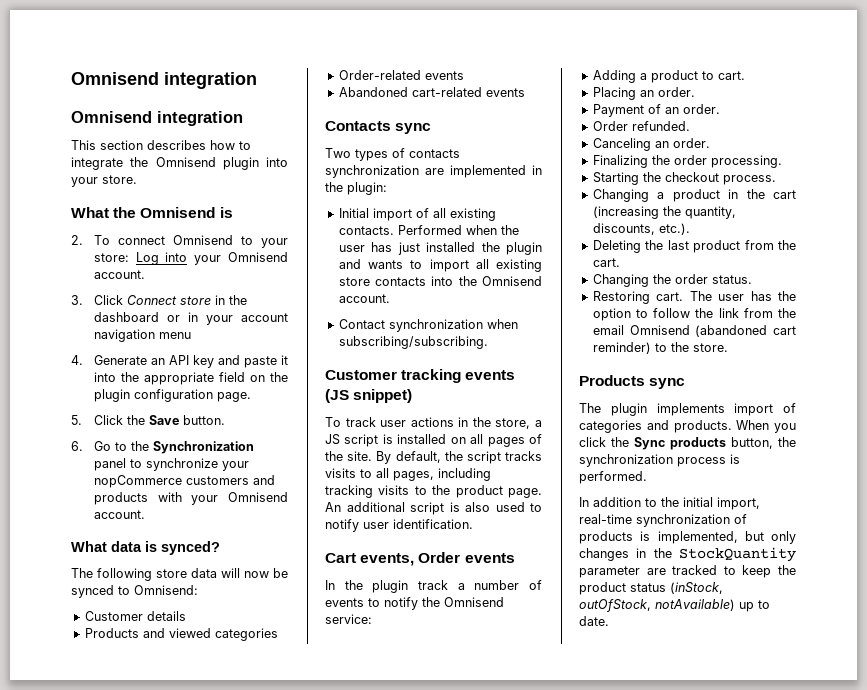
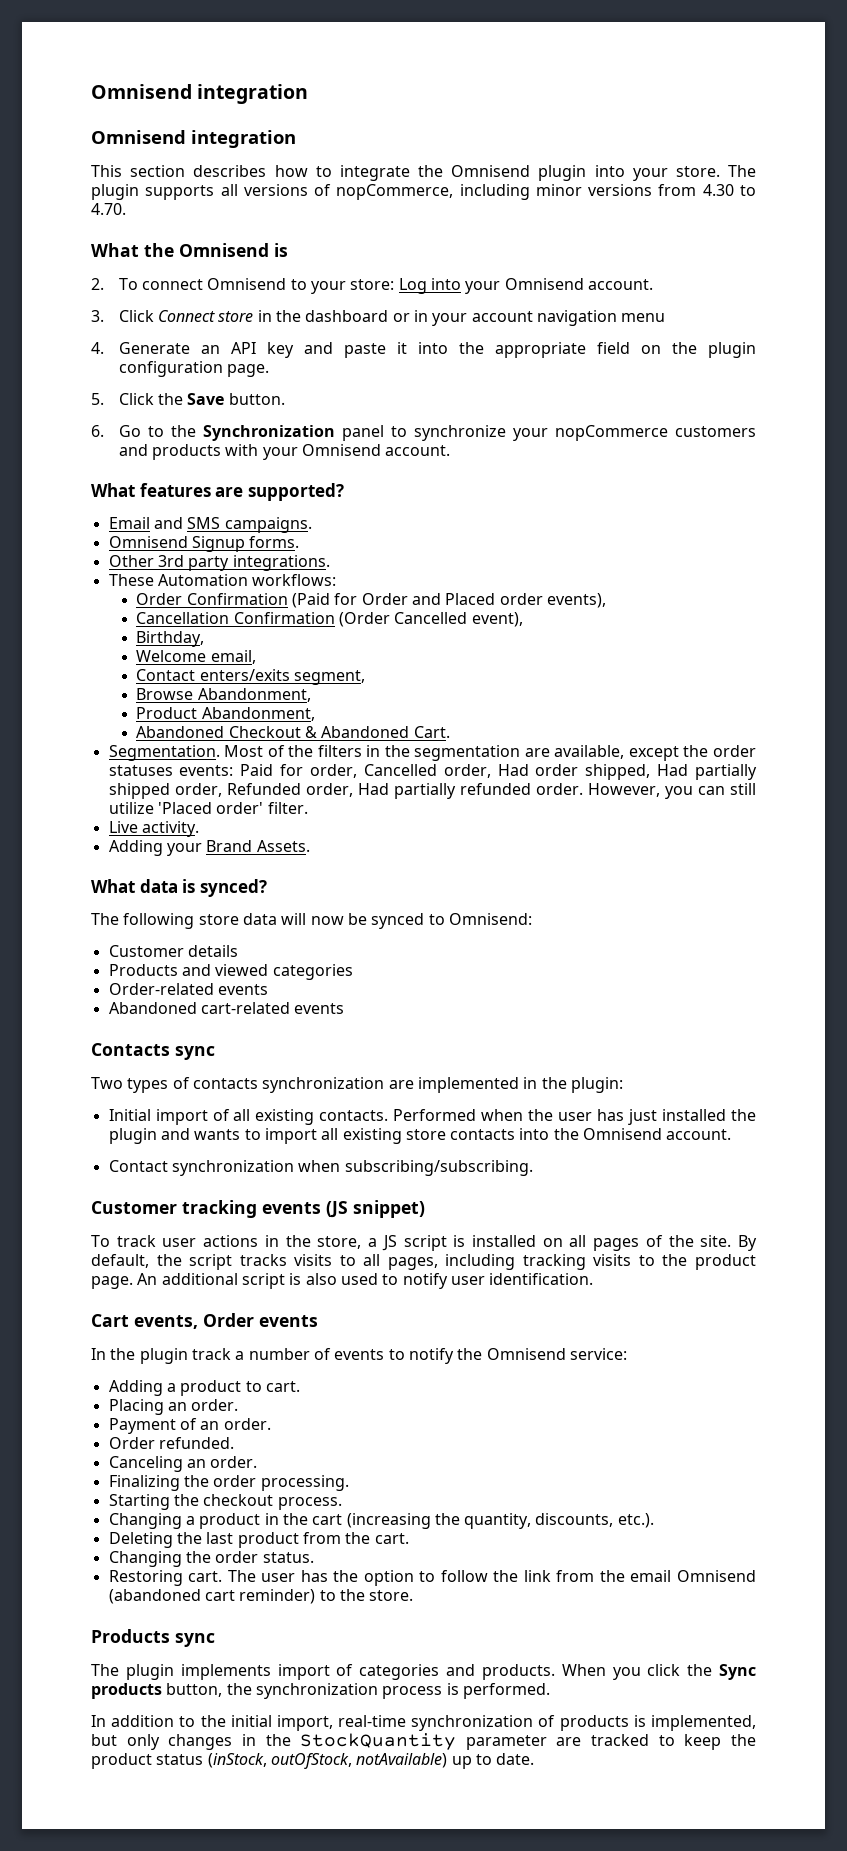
+ The plugin supports all versions of nopCommerce, including minor versions from 4.30 to 4.70.
+ What features are supported?
+ Email and SMS campaigns.
+ Omnisend Signup forms.
+ Other 3rd party integrations.
+ These Automation workflows:
+ Order Confirmation (Paid for Order and Placed order events),
+ Cancellation Confirmation (Order Cancelled event),
+ Birthday,
+ Welcome email,
+ Contact enters/exits segment,
+ Browse Abandonment,
+ Product Abandonment,
+ Abandoned Checkout & Abandoned Cart.
+ Segmentation. Most of the filters in the segmentation are available, except the order statuses events: Paid for order, Cancelled order, Had order shipped, Had partially shipped order, Refunded order, Had partially refunded order. However, you can still utilize 'Placed order' filter.
+ Live activity.
+ Adding your Brand Assets.

